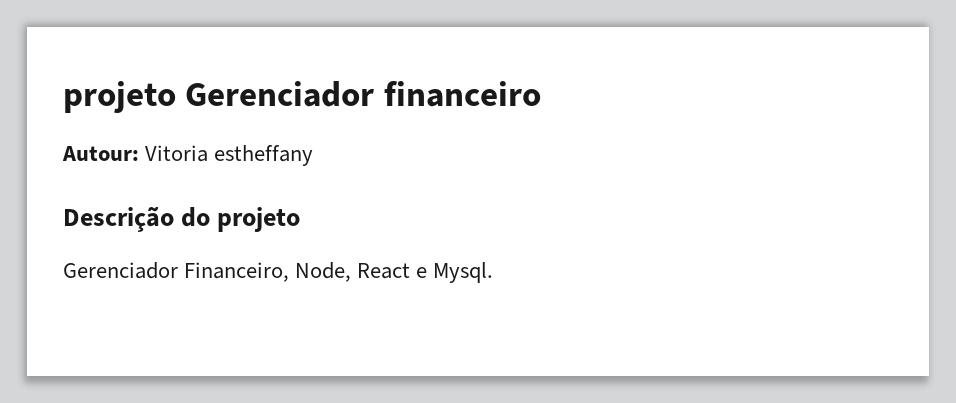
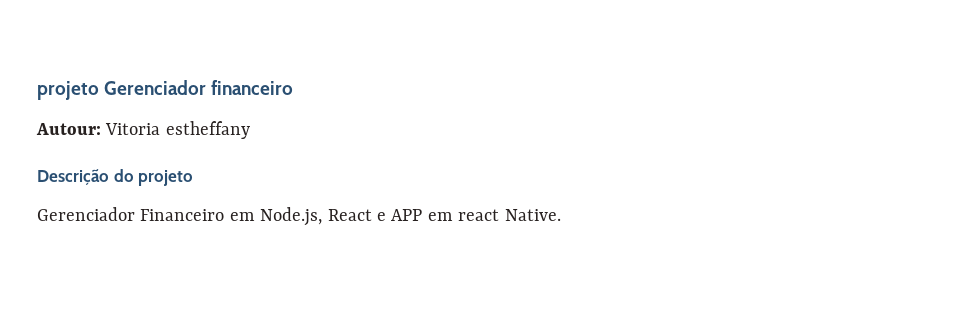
- Gerenciador Financeiro, Node, React e Mysql.
+ Gerenciador Financeiro em Node.js, React e APP em react Native.

